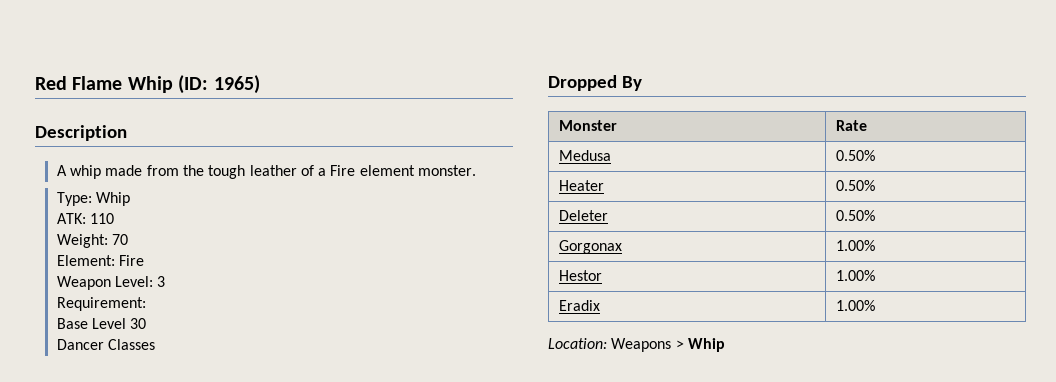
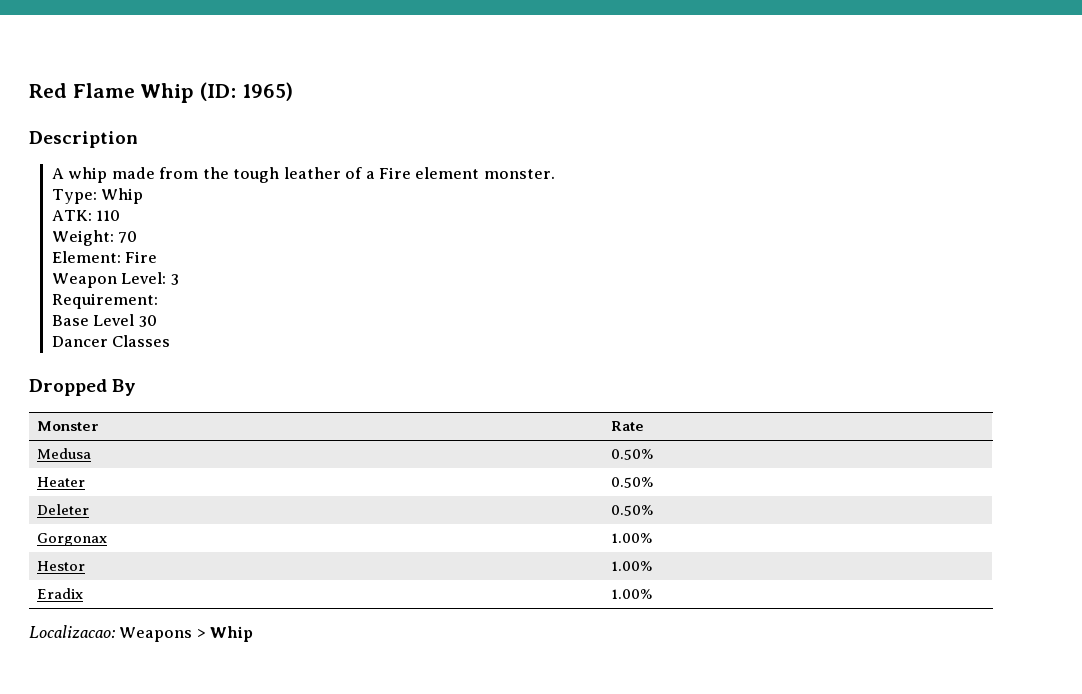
- Location: Weapons > Whip
+ Localizacao: Weapons > Whip

